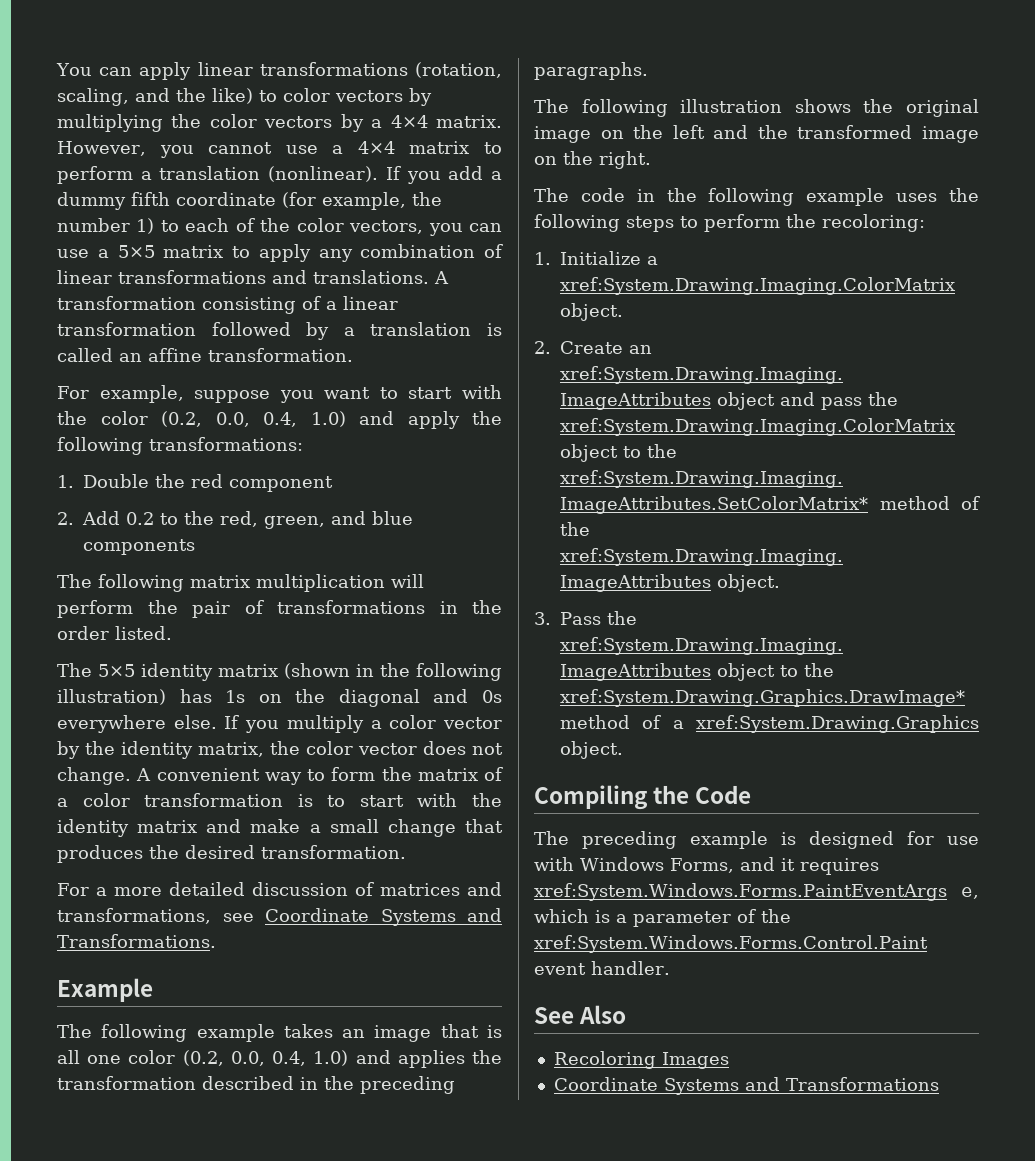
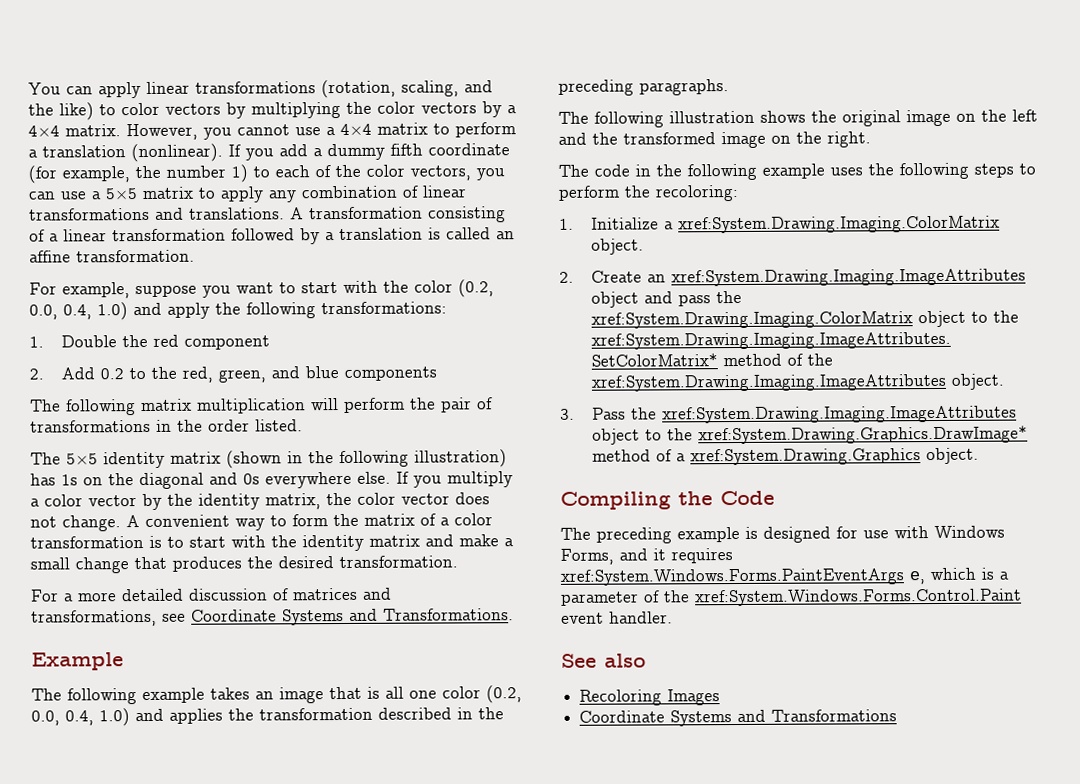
- See Also
+ See also

